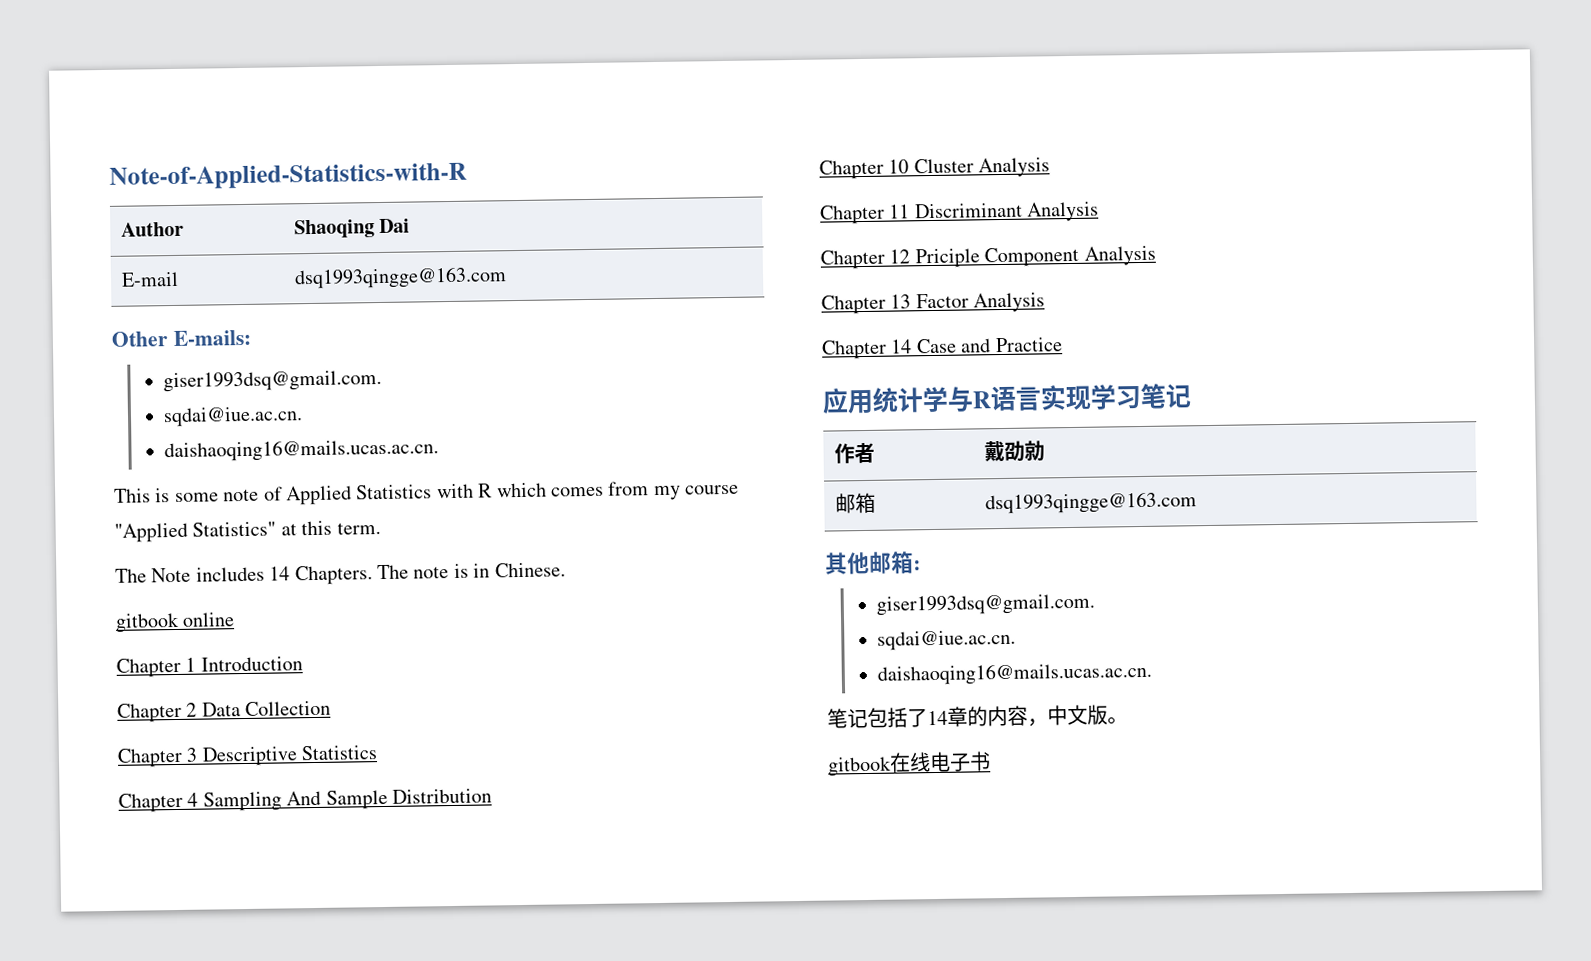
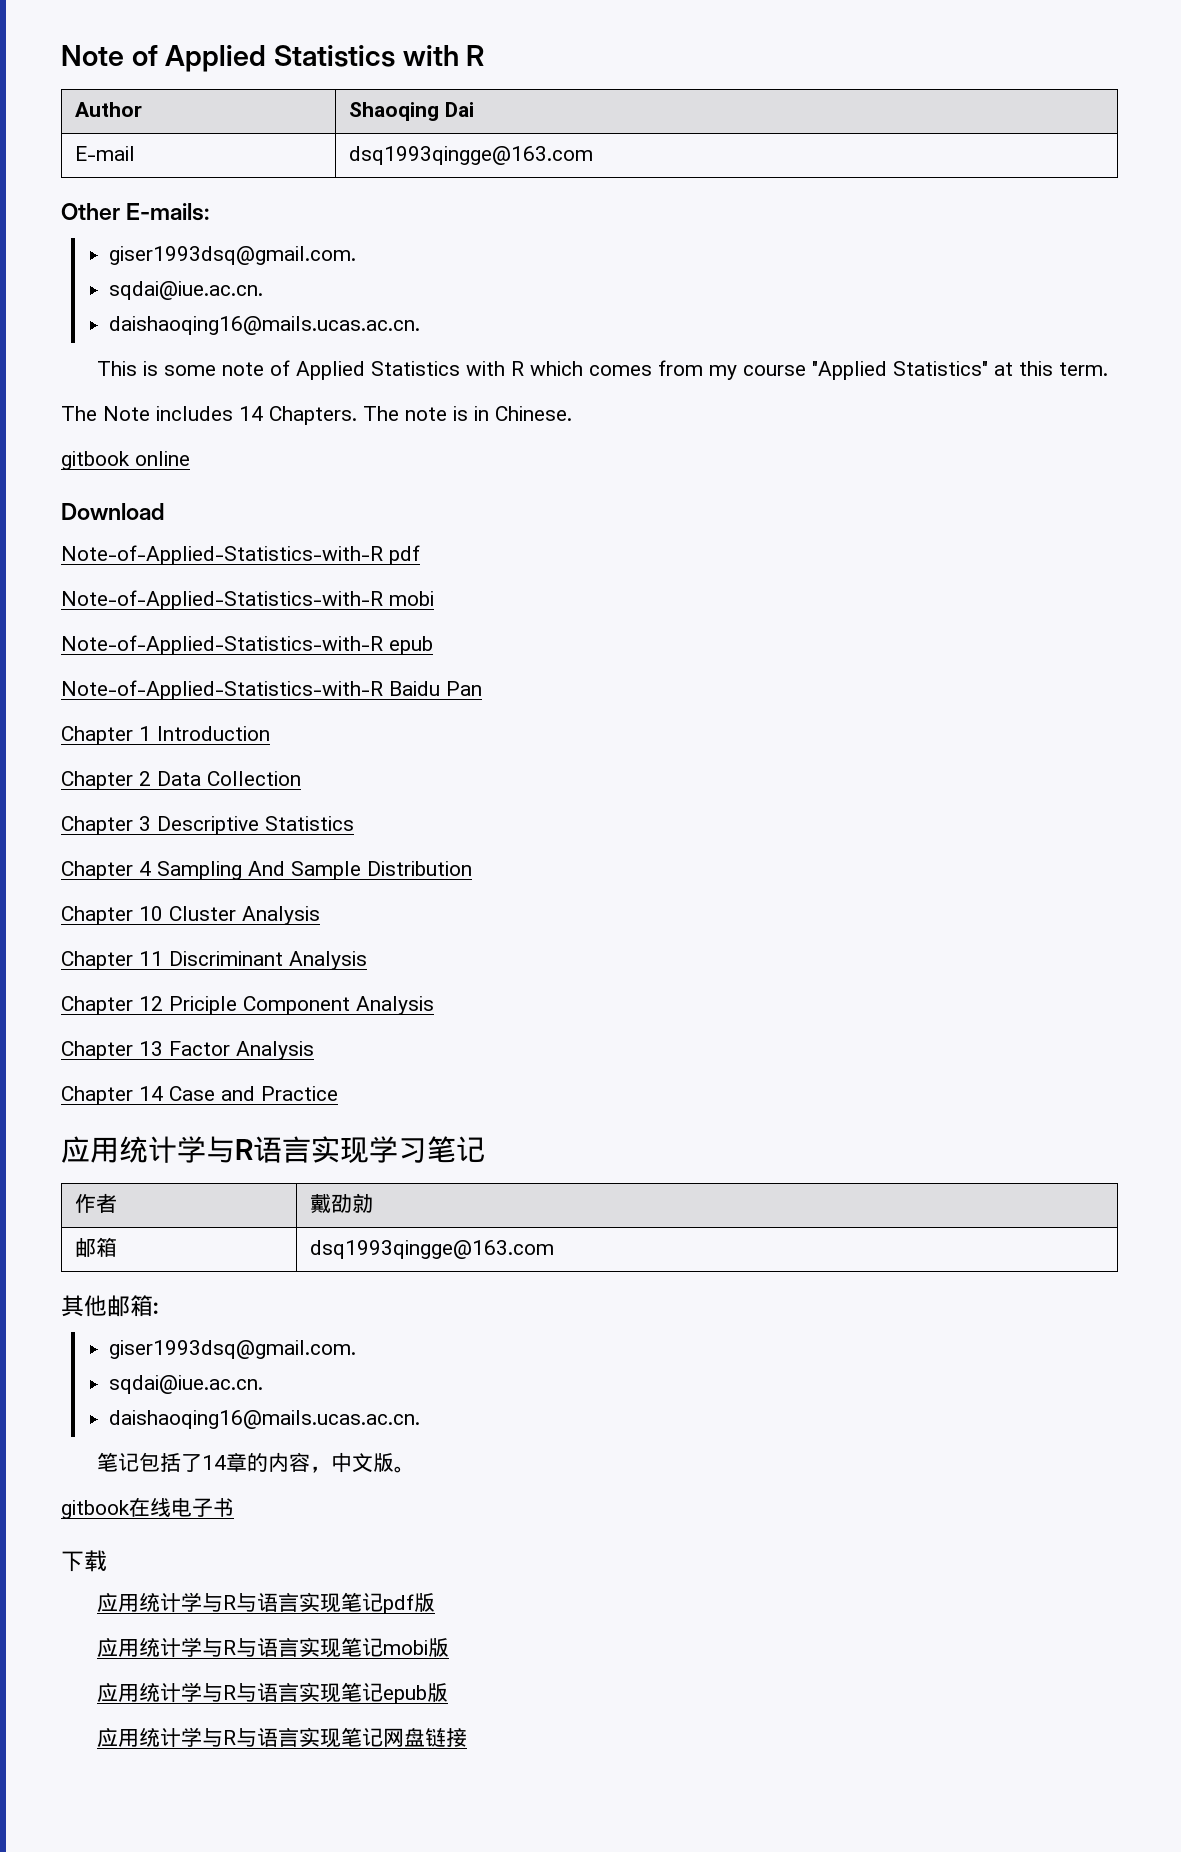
- Note-of-Applied-Statistics-with-R
+ Note of Applied Statistics with R
+ Download
+ Note-of-Applied-Statistics-with-R pdf
+ Note-of-Applied-Statistics-with-R mobi
+ Note-of-Applied-Statistics-with-R epub
+ Note-of-Applied-Statistics-with-R Baidu Pan
+ 下载
+ 应用统计学与R与语言实现笔记pdf版
+ 应用统计学与R与语言实现笔记mobi版
+ 应用统计学与R与语言实现笔记epub版
+ 应用统计学与R与语言实现笔记网盘链接

